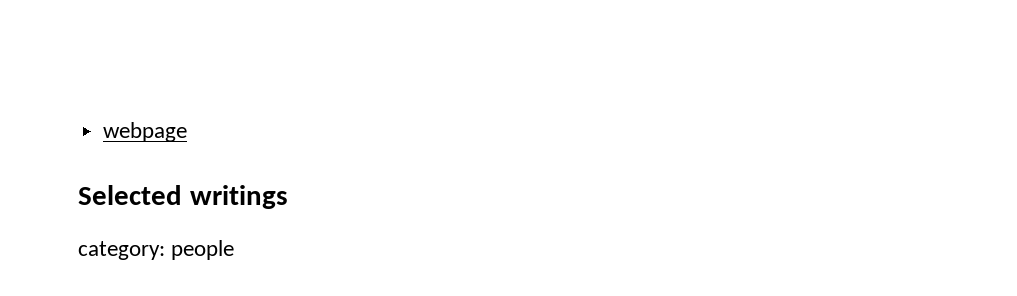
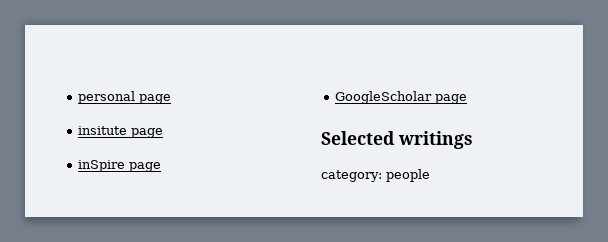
- webpage
+ personal page
+ insitute page
+ inSpire page
+ GoogleScholar page

